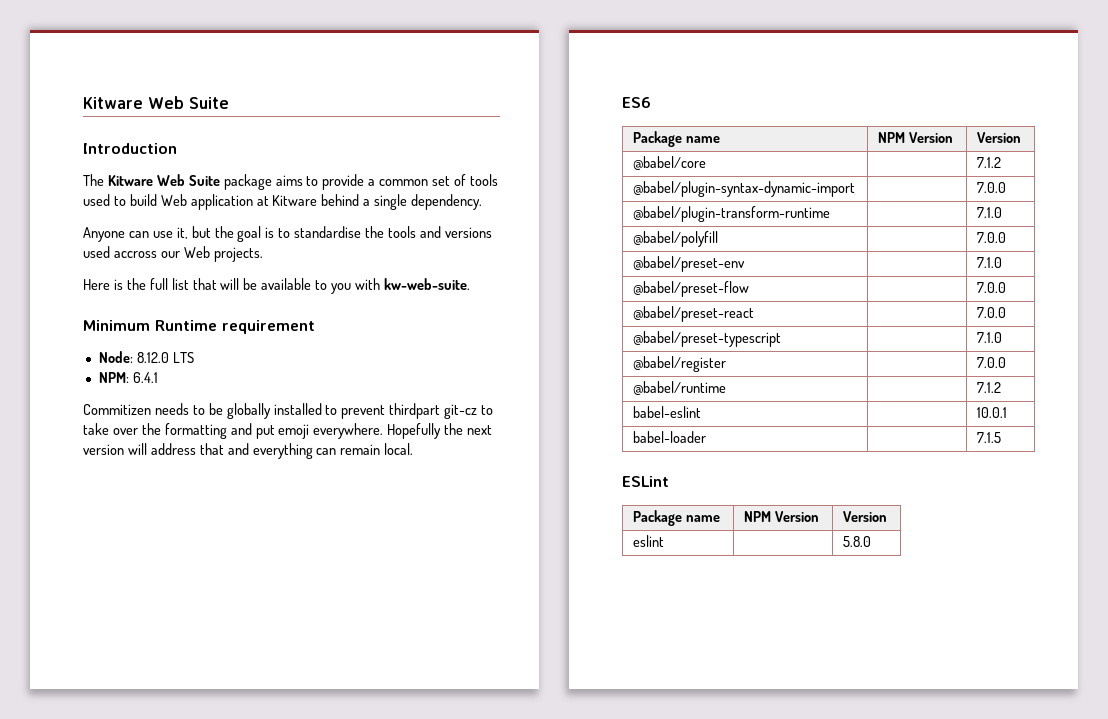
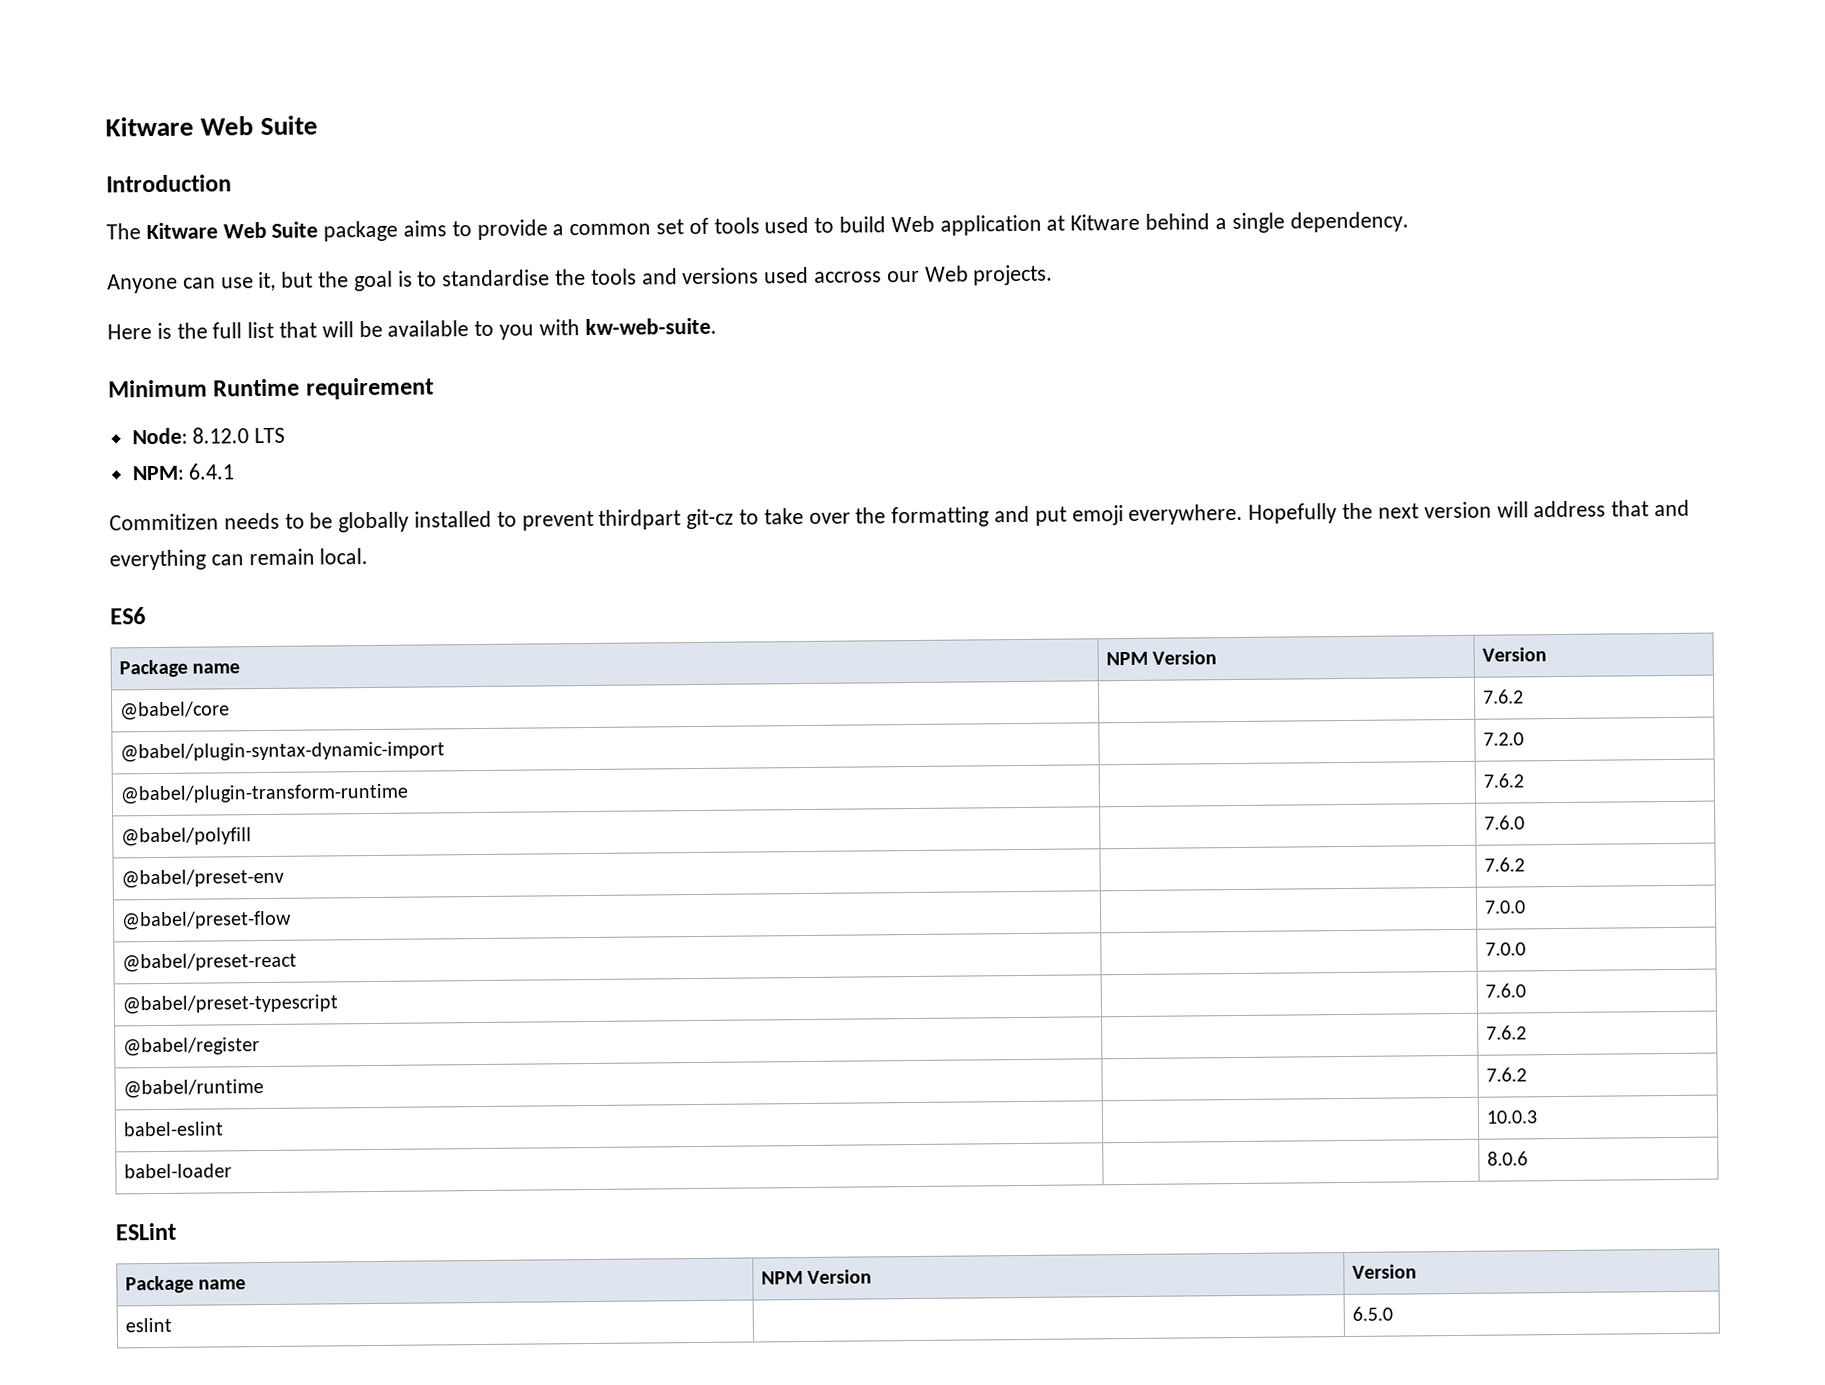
- @babel/core | | 7.1.2
+ @babel/core | | 7.6.2
- @babel/plugin-syntax-dynamic-import | | 7.0.0
+ @babel/plugin-syntax-dynamic-import | | 7.2.0
- @babel/plugin-transform-runtime | | 7.1.0
+ @babel/plugin-transform-runtime | | 7.6.2
- @babel/polyfill | | 7.0.0
+ @babel/polyfill | | 7.6.0
- @babel/preset-env | | 7.1.0
+ @babel/preset-env | | 7.6.2
- @babel/preset-typescript | | 7.1.0
+ @babel/preset-typescript | | 7.6.0
- @babel/register | | 7.0.0
+ @babel/register | | 7.6.2
- @babel/runtime | | 7.1.2
+ @babel/runtime | | 7.6.2
- babel-eslint | | 10.0.1
+ babel-eslint | | 10.0.3
- babel-loader | | 7.1.5
+ babel-loader | | 8.0.6
- eslint | | 5.8.0
+ eslint | | 6.5.0

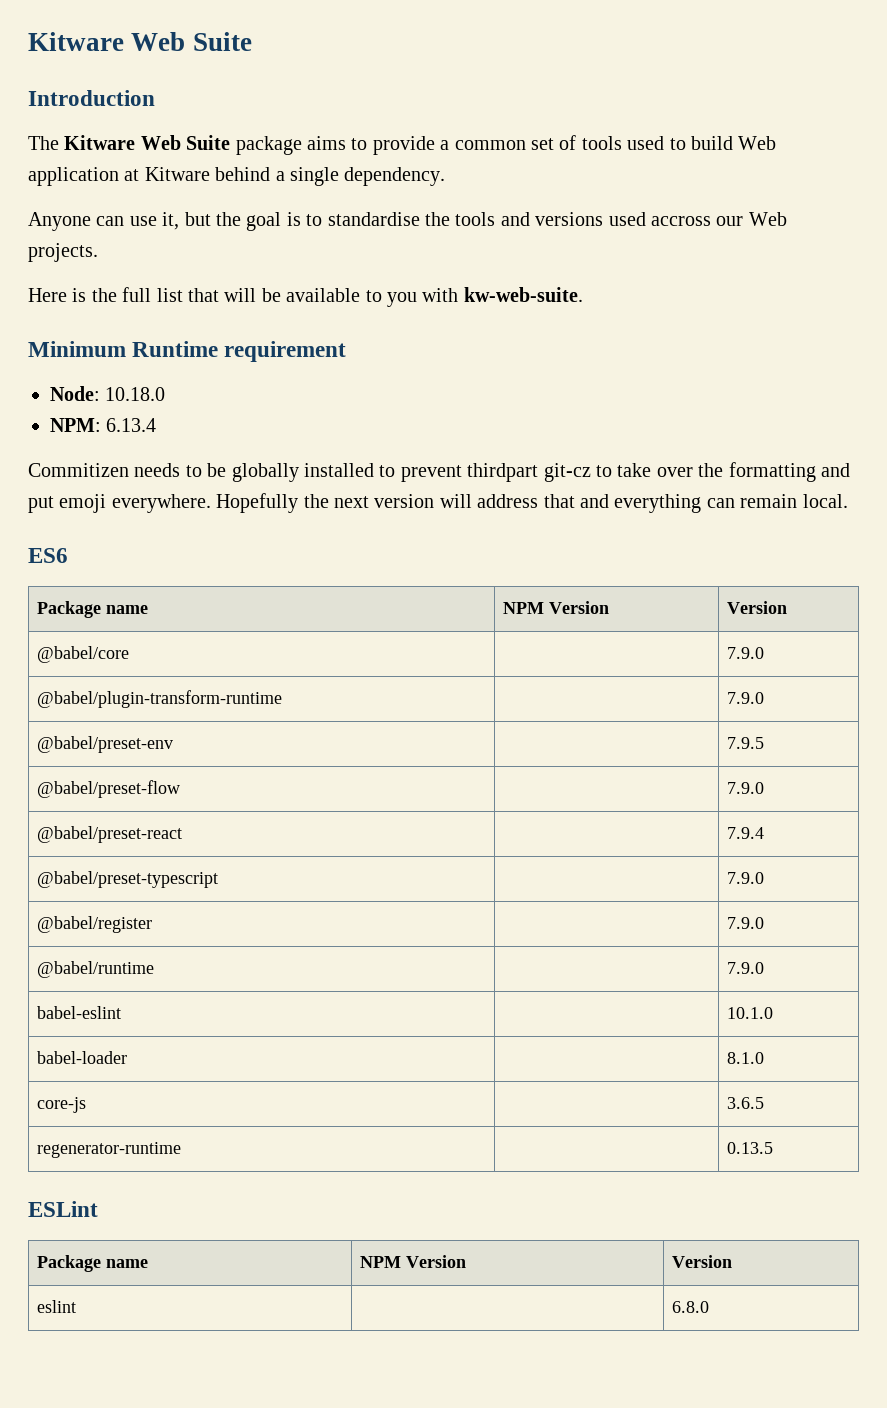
- Node: 8.12.0 LTS
+ Node: 10.18.0
- NPM: 6.4.1
+ NPM: 6.13.4
- @babel/core | | 7.6.2
- @babel/plugin-syntax-dynamic-import | | 7.2.0
- @babel/plugin-transform-runtime | | 7.6.2
- @babel/polyfill | | 7.6.0
+ @babel/core | | 7.9.0
+ @babel/plugin-transform-runtime | | 7.9.0
- @babel/preset-env | | 7.6.2
+ @babel/preset-env | | 7.9.5
- @babel/preset-flow | | 7.0.0
+ @babel/preset-flow | | 7.9.0
- @babel/preset-react | | 7.0.0
+ @babel/preset-react | | 7.9.4
- @babel/preset-typescript | | 7.6.0
+ @babel/preset-typescript | | 7.9.0
- @babel/register | | 7.6.2
+ @babel/register | | 7.9.0
- @babel/runtime | | 7.6.2
+ @babel/runtime | | 7.9.0
- babel-eslint | | 10.0.3
+ babel-eslint | | 10.1.0
- babel-loader | | 8.0.6
+ babel-loader | | 8.1.0
+ core-js | | 3.6.5
+ regenerator-runtime | | 0.13.5
- eslint | | 6.5.0
+ eslint | | 6.8.0

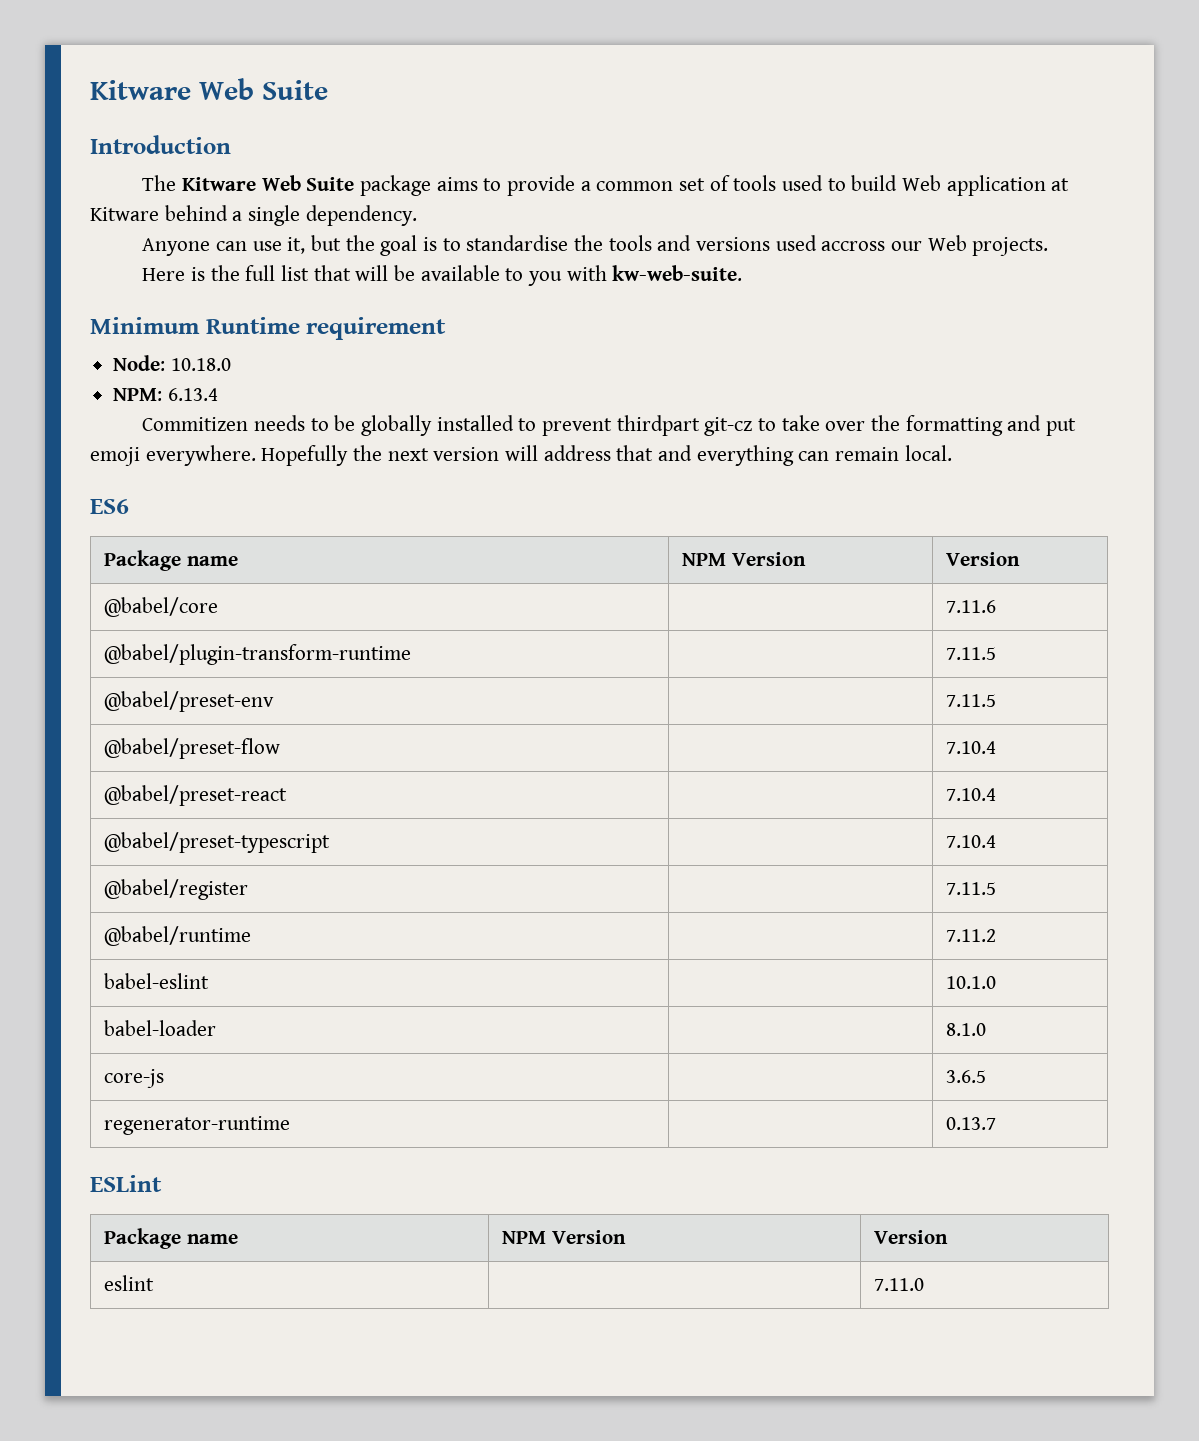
- @babel/core | | 7.9.0
+ @babel/core | | 7.11.6
- @babel/plugin-transform-runtime | | 7.9.0
+ @babel/plugin-transform-runtime | | 7.11.5
- @babel/preset-env | | 7.9.5
+ @babel/preset-env | | 7.11.5
- @babel/preset-flow | | 7.9.0
+ @babel/preset-flow | | 7.10.4
- @babel/preset-react | | 7.9.4
+ @babel/preset-react | | 7.10.4
- @babel/preset-typescript | | 7.9.0
+ @babel/preset-typescript | | 7.10.4
- @babel/register | | 7.9.0
+ @babel/register | | 7.11.5
- @babel/runtime | | 7.9.0
+ @babel/runtime | | 7.11.2
- regenerator-runtime | | 0.13.5
+ regenerator-runtime | | 0.13.7
- eslint | | 6.8.0
+ eslint | | 7.11.0

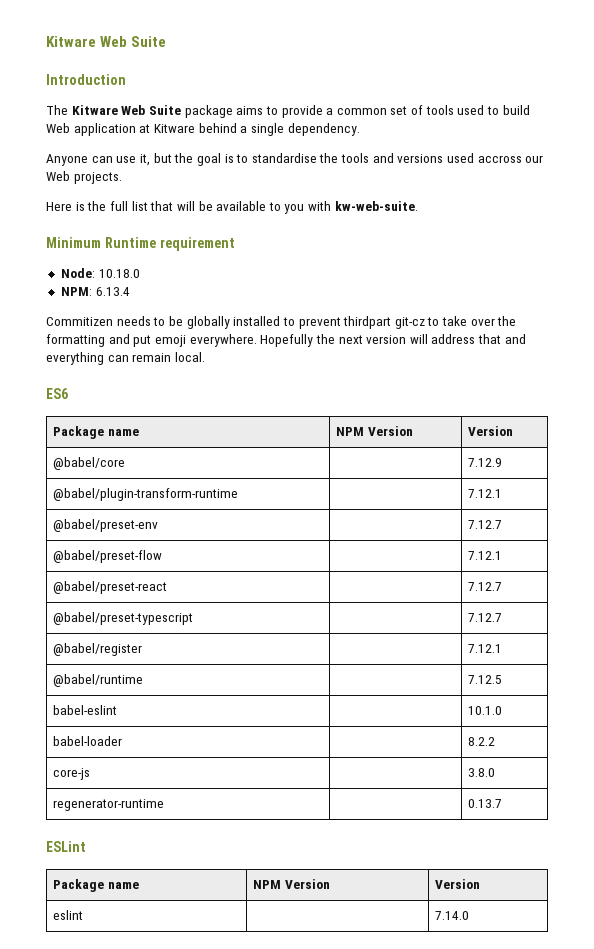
- @babel/core | | 7.11.6
+ @babel/core | | 7.12.9
- @babel/plugin-transform-runtime | | 7.11.5
+ @babel/plugin-transform-runtime | | 7.12.1
- @babel/preset-env | | 7.11.5
+ @babel/preset-env | | 7.12.7
- @babel/preset-flow | | 7.10.4
+ @babel/preset-flow | | 7.12.1
- @babel/preset-react | | 7.10.4
+ @babel/preset-react | | 7.12.7
- @babel/preset-typescript | | 7.10.4
+ @babel/preset-typescript | | 7.12.7
- @babel/register | | 7.11.5
+ @babel/register | | 7.12.1
- @babel/runtime | | 7.11.2
+ @babel/runtime | | 7.12.5
- babel-loader | | 8.1.0
+ babel-loader | | 8.2.2
- core-js | | 3.6.5
+ core-js | | 3.8.0
- eslint | | 7.11.0
+ eslint | | 7.14.0

